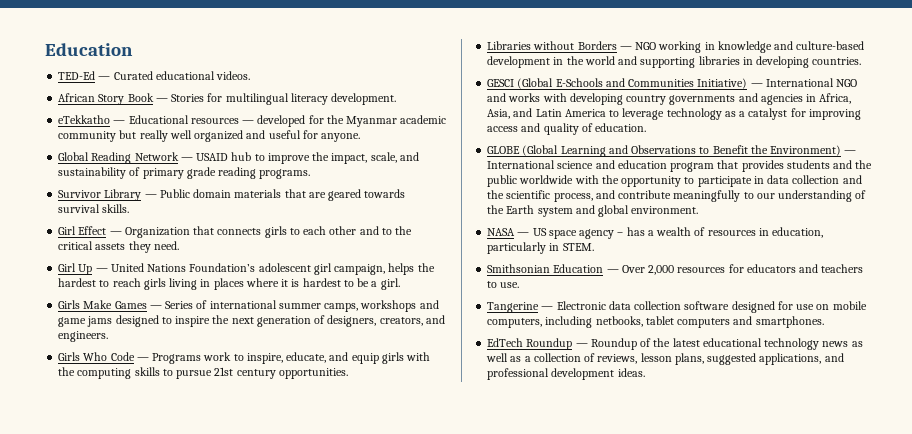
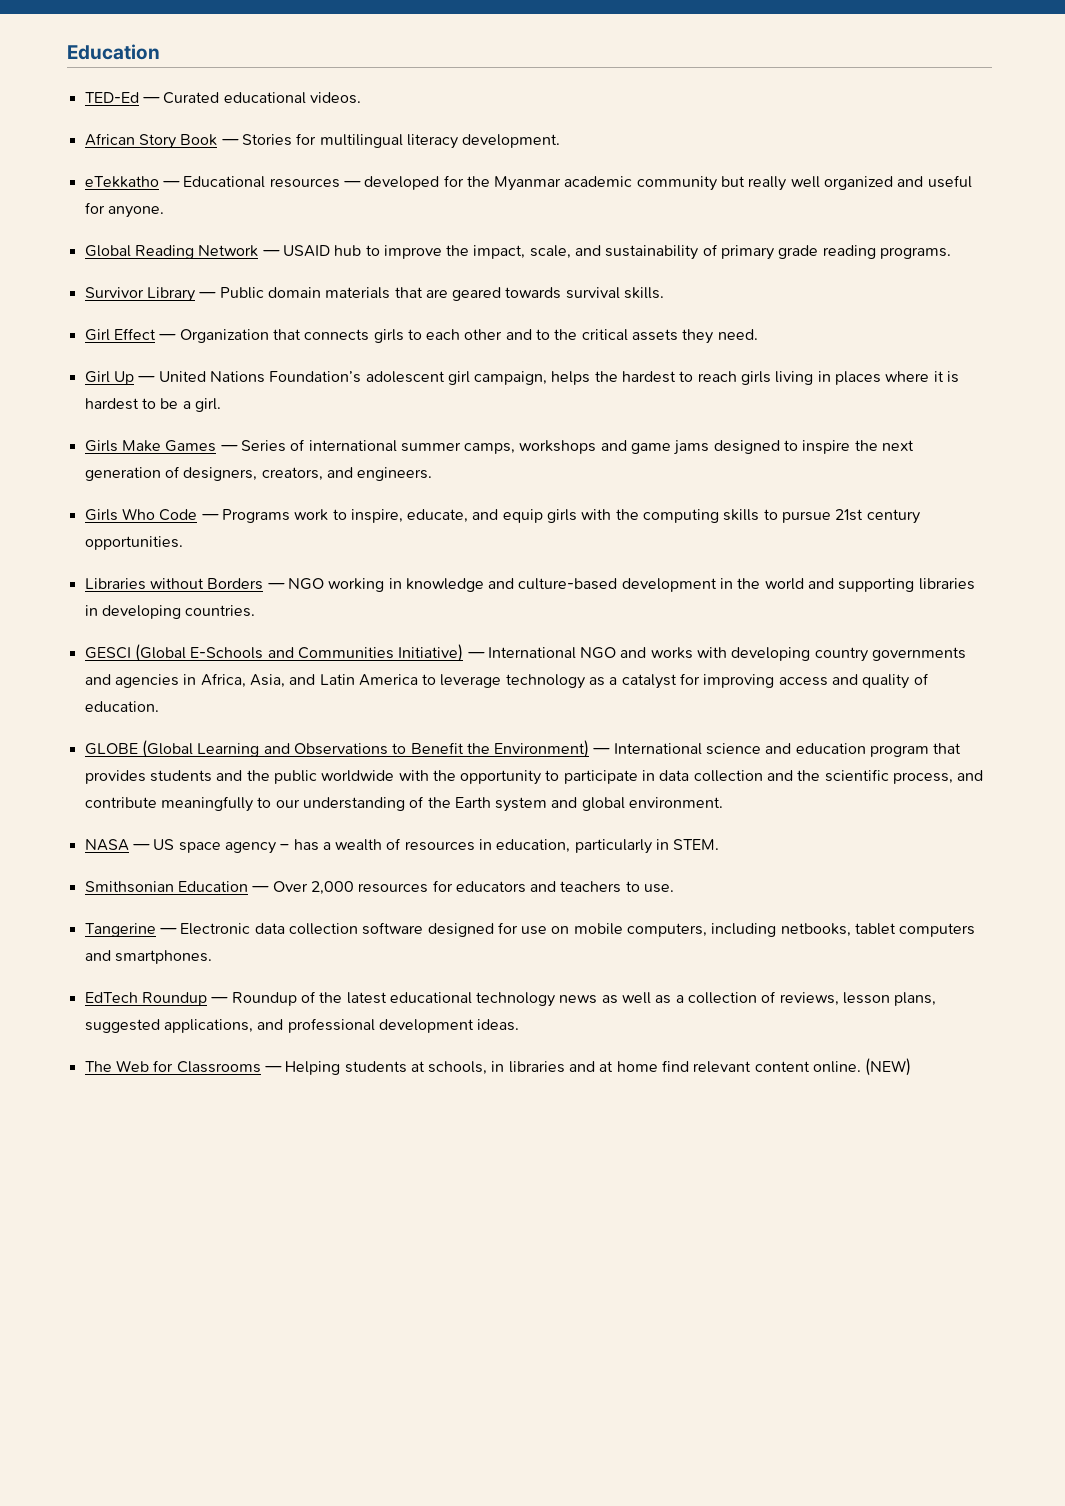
+ The Web for Classrooms — Helping students at schools, in libraries and at home find relevant content online. (NEW)

